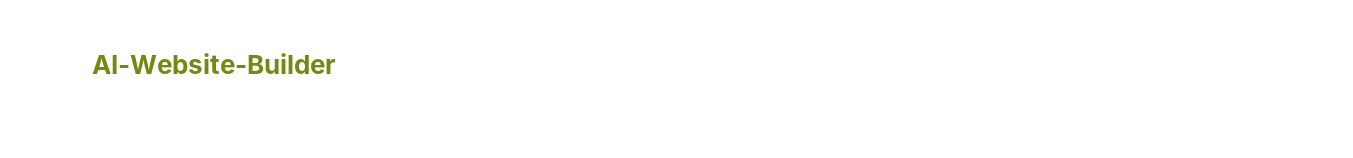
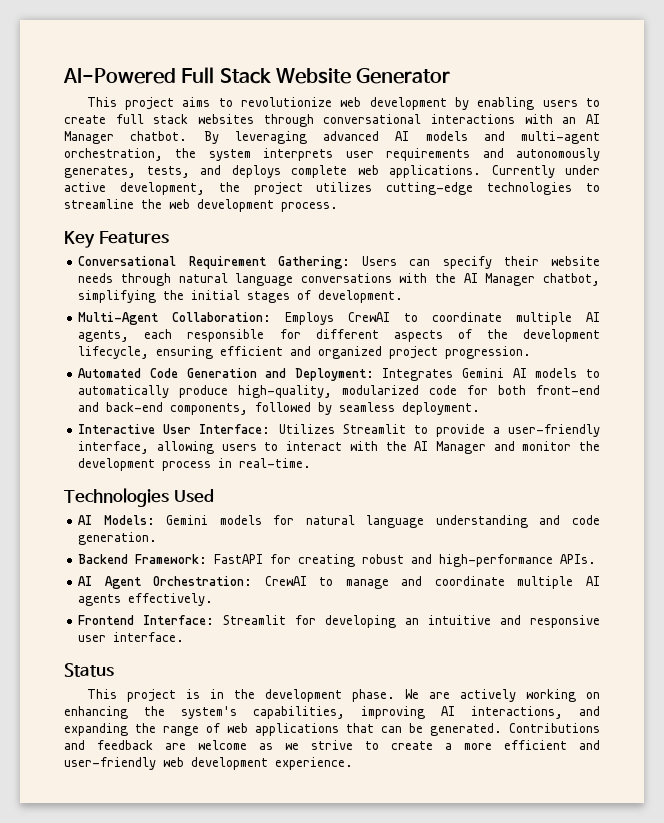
- AI-Website-Builder
+ AI-Powered Full Stack Website Generator
+ This project aims to revolutionize web development by enabling users to create full stack websites through conversational interactions with an AI Manager chatbot. By leveraging advanced AI models and multi-agent orchestration, the system interprets user requirements and autonomously generates, tests, and deploys complete web applications. Currently under active development, the project utilizes cutting-edge technologies to streamline the web development process.
+ Key Features
+ Conversational Requirement Gathering: Users can specify their website needs through natural language conversations with the AI Manager chatbot, simplifying the initial stages of development.
+ Multi-Agent Collaboration: Employs CrewAI to coordinate multiple AI agents, each responsible for different aspects of the development lifecycle, ensuring efficient and organized project progression.
+ Automated Code Generation and Deployment: Integrates Gemini AI models to automatically produce high-quality, modularized code for both front-end and back-end components, followed by seamless deployment.
+ Interactive User Interface: Utilizes Streamlit to provide a user-friendly interface, allowing users to interact with the AI Manager and monitor the development process in real-time.
+ Technologies Used
+ AI Models: Gemini models for natural language understanding and code generation.
+ Backend Framework: FastAPI for creating robust and high-performance APIs.
+ AI Agent Orchestration: CrewAI to manage and coordinate multiple AI agents effectively.
+ Frontend Interface: Streamlit for developing an intuitive and responsive user interface.
+ Status
+ This project is in the development phase. We are actively working on enhancing the system's capabilities, improving AI interactions, and expanding the range of web applications that can be generated. Contributions and feedback are welcome as we strive to create a more efficient and user-friendly web development experience.

